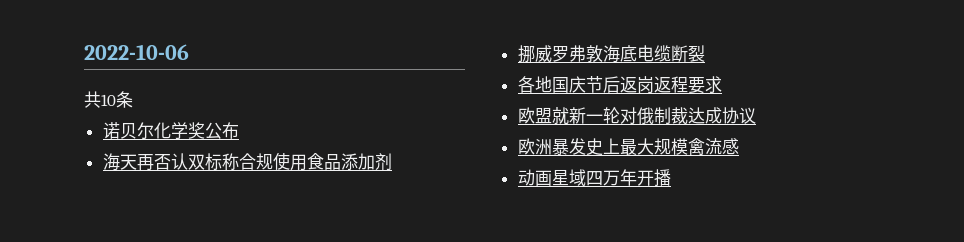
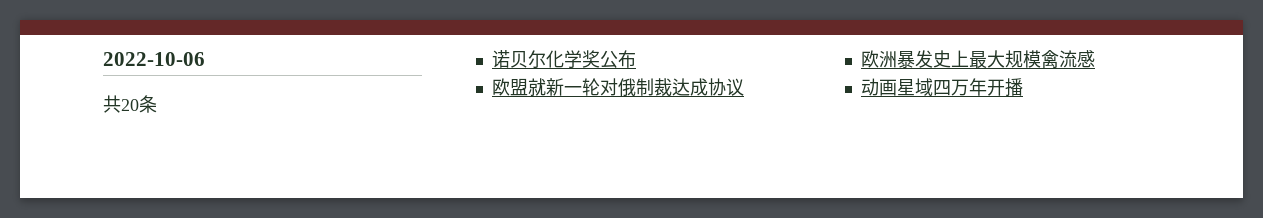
- 共10条
+ 共20条
- 海天再否认双标称合规使用食品添加剂
- 挪威罗弗敦海底电缆断裂
- 各地国庆节后返岗返程要求

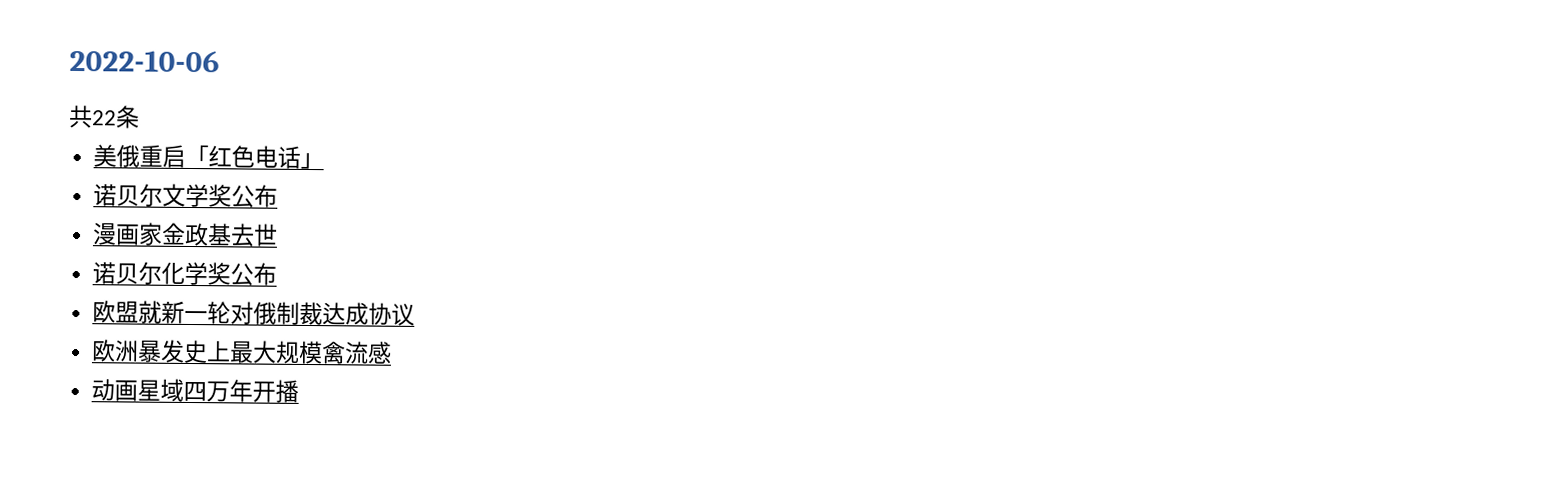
- 共20条
+ 共22条
+ 美俄重启「红色电话」
+ 诺贝尔文学奖公布
+ 漫画家金政基去世

